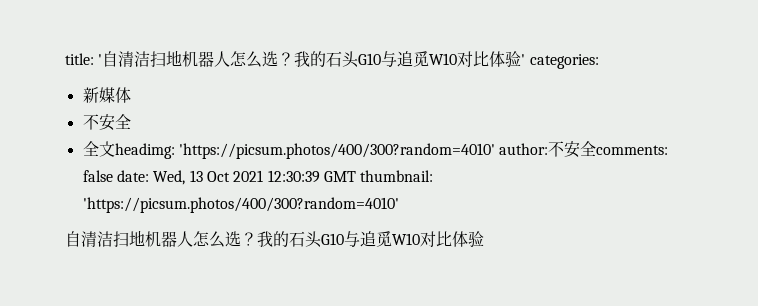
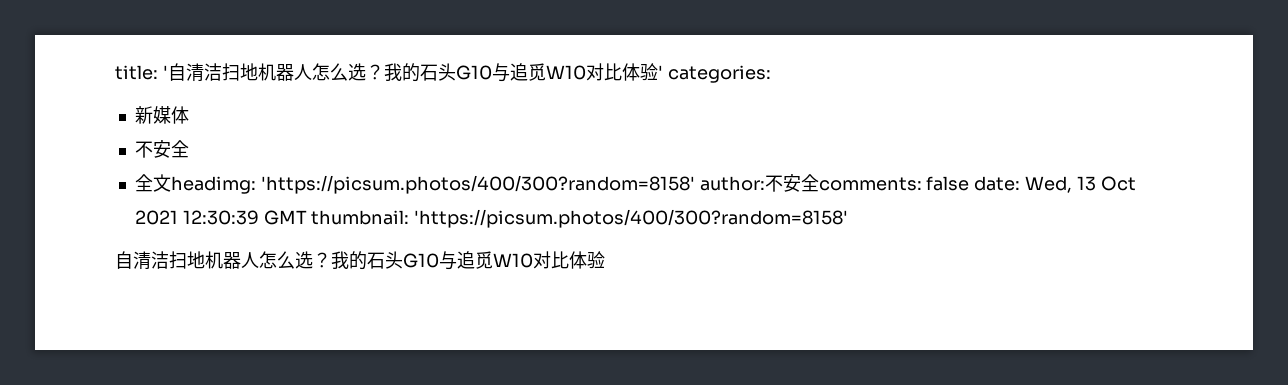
- 全文headimg: 'https://picsum.photos/400/300?random=4010' author:不安全comments: false date: Wed, 13 Oct 2021 12:30:39 GMT thumbnail: 'https://picsum.photos/400/300?random=4010'
+ 全文headimg: 'https://picsum.photos/400/300?random=8158' author:不安全comments: false date: Wed, 13 Oct 2021 12:30:39 GMT thumbnail: 'https://picsum.photos/400/300?random=8158'

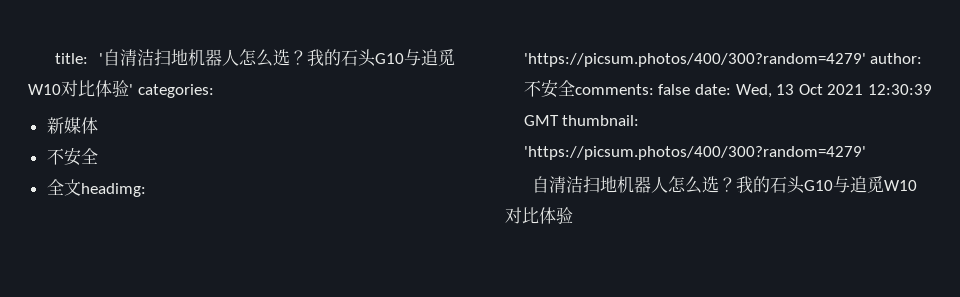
- 全文headimg: 'https://picsum.photos/400/300?random=8158' author:不安全comments: false date: Wed, 13 Oct 2021 12:30:39 GMT thumbnail: 'https://picsum.photos/400/300?random=8158'
+ 全文headimg: 'https://picsum.photos/400/300?random=4279' author:不安全comments: false date: Wed, 13 Oct 2021 12:30:39 GMT thumbnail: 'https://picsum.photos/400/300?random=4279'

